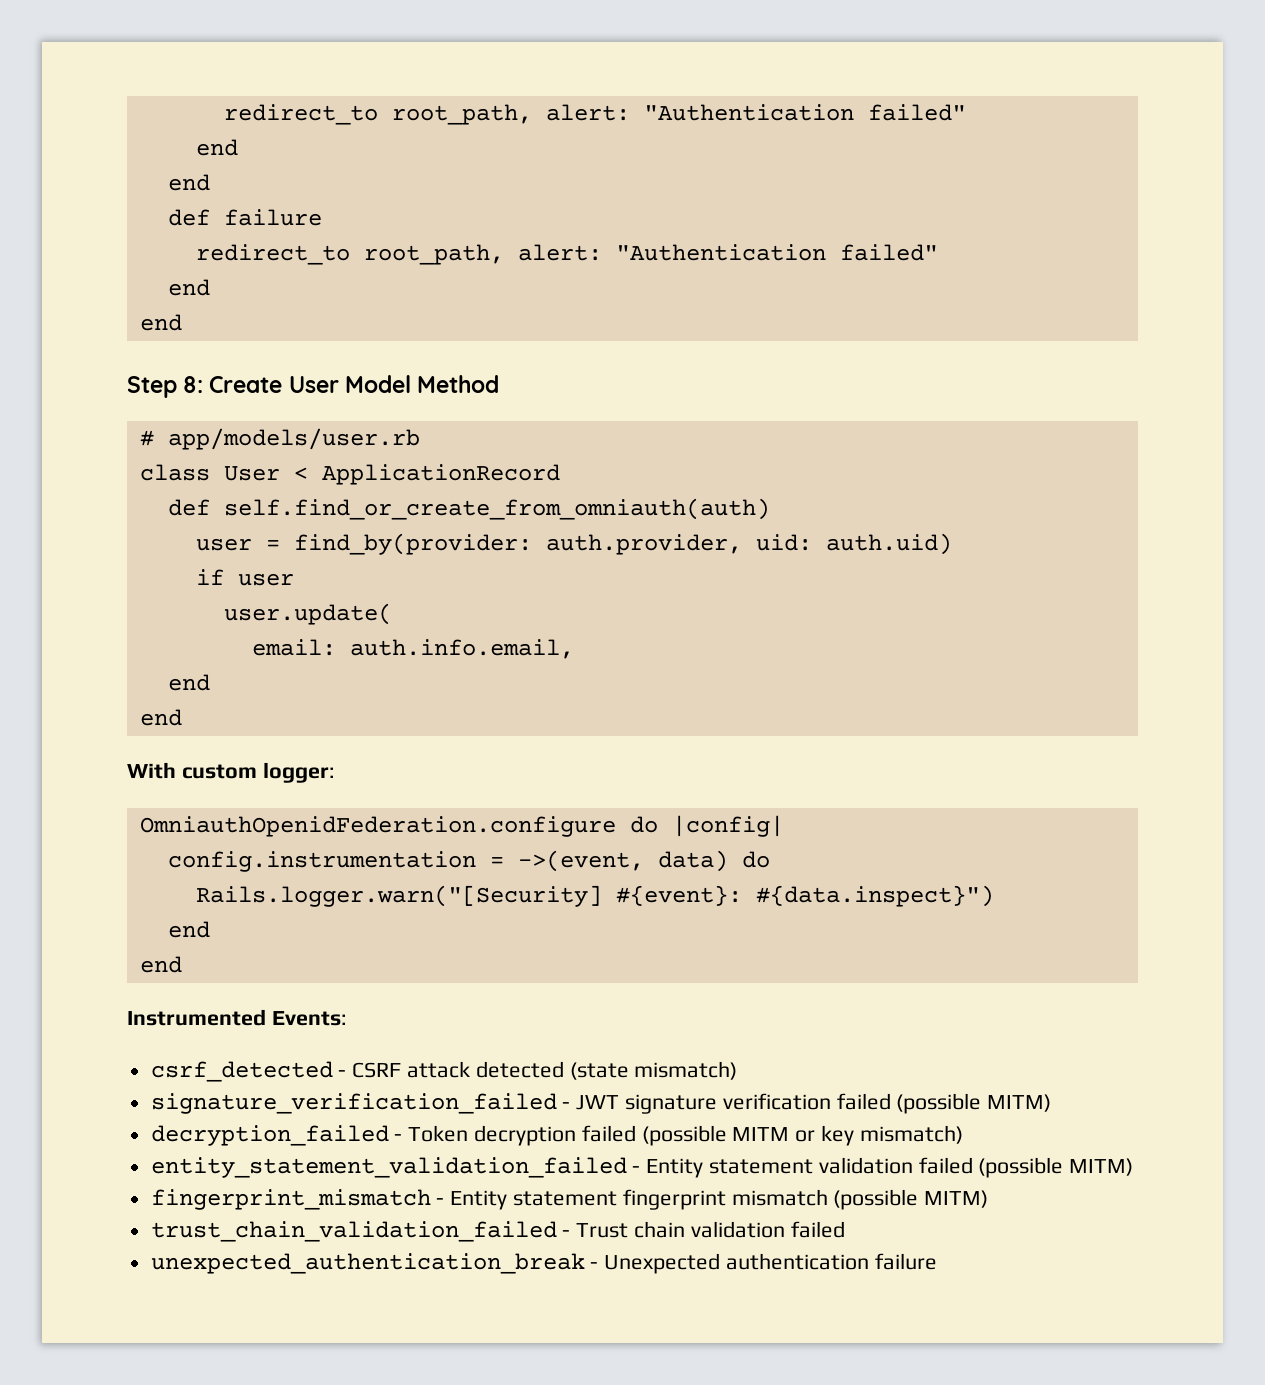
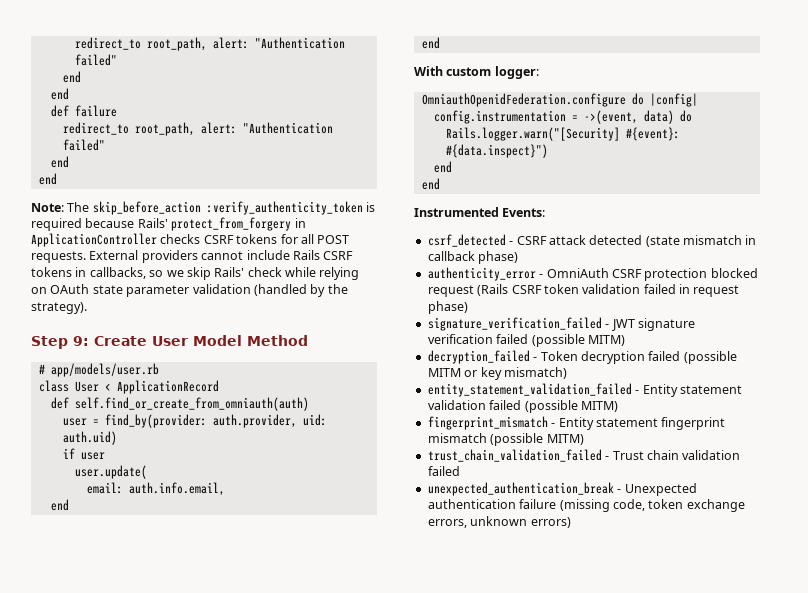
+ Note: The skip_before_action :verify_authenticity_token is required because Rails' protect_from_forgery in ApplicationController checks CSRF tokens for all POST requests. External providers cannot include Rails CSRF tokens in callbacks, so we skip Rails' check while relying on OAuth state parameter validation (handled by the strategy).
- Step 8: Create User Model Method
+ Step 9: Create User Model Method
- csrf_detected - CSRF attack detected (state mismatch)
+ csrf_detected - CSRF attack detected (state mismatch in callback phase)
+ authenticity_error - OmniAuth CSRF protection blocked request (Rails CSRF token validation failed in request phase)
- unexpected_authentication_break - Unexpected authentication failure
+ unexpected_authentication_break - Unexpected authentication failure (missing code, token exchange errors, unknown errors)

